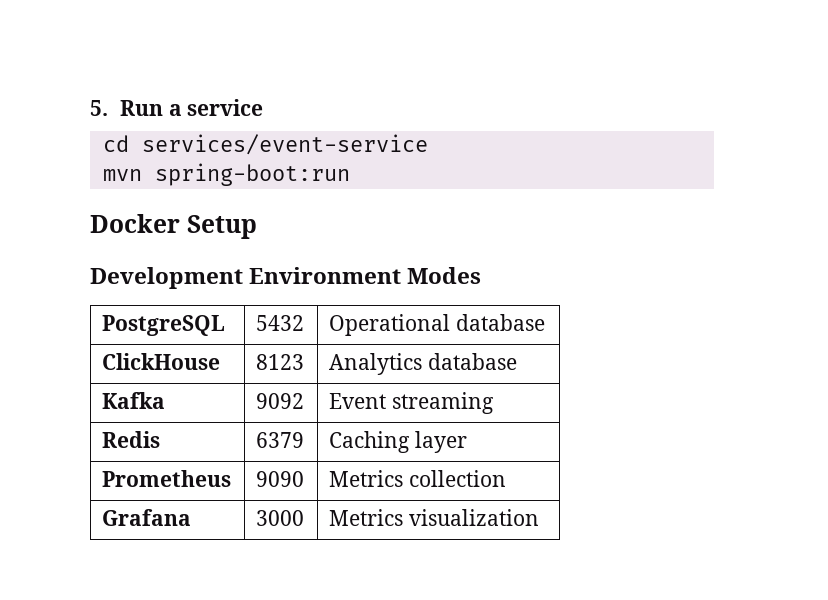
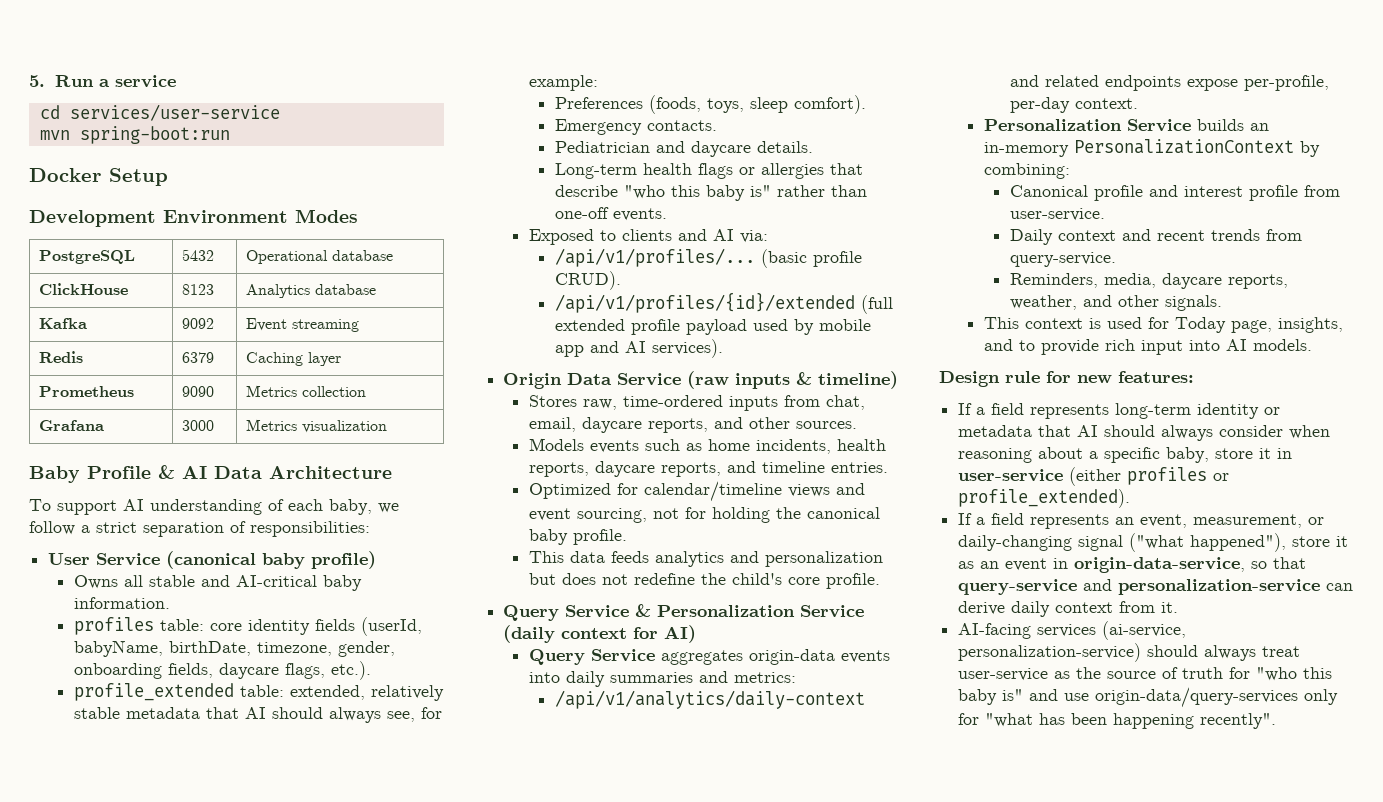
- cd services/event-service
+ cd services/user-service
+ Baby Profile & AI Data Architecture
+ To support AI understanding of each baby, we follow a strict separation of responsibilities:
+ User Service (canonical baby profile)
+ Owns all stable and AI-critical baby information.
+ profiles table: core identity fields (userId, babyName, birthDate, timezone, gender, onboarding fields, daycare flags, etc.).
+ profile_extended table: extended, relatively stable metadata that AI should always see, for example:
+ Preferences (foods, toys, sleep comfort).
+ Emergency contacts.
+ Pediatrician and daycare details.
+ Long-term health flags or allergies that describe "who this baby is" rather than one-off events.
+ Exposed to clients and AI via:
+ /api/v1/profiles/... (basic profile CRUD).
+ /api/v1/profiles/{id}/extended (full extended profile payload used by mobile app and AI services).
+ Origin Data Service (raw inputs & timeline)
+ Stores raw, time-ordered inputs from chat, email, daycare reports, and other sources.
+ Models events such as home incidents, health reports, daycare reports, and timeline entries.
+ Optimized for calendar/timeline views and event sourcing, not for holding the canonical baby profile.
+ This data feeds analytics and personalization but does not redefine the child's core profile.
+ Query Service & Personalization Service (daily context for AI)
+ Query Service aggregates origin-data events into daily summaries and metrics:
+ /api/v1/analytics/daily-context and related endpoints expose per-profile, per-day context.
+ Personalization Service builds an in-memory PersonalizationContext by combining:
+ Canonical profile and interest profile from user-service.
+ Daily context and recent trends from query-service.
+ Reminders, media, daycare reports, weather, and other signals.
+ This context is used for Today page, insights, and to provide rich input into AI models.
+ Design rule for new features:
+ If a field represents long-term identity or metadata that AI should always consider when reasoning about a specific baby, store it in user-service (either profiles or profile_extended).
+ If a field represents an event, measurement, or daily-changing signal ("what happened"), store it as an event in origin-data-service, so that query-service and personalization-service can derive daily context from it.
+ AI-facing services (ai-service, personalization-service) should always treat user-service as the source of truth for "who this baby is" and use origin-data/query-services only for "what has been happening recently".

